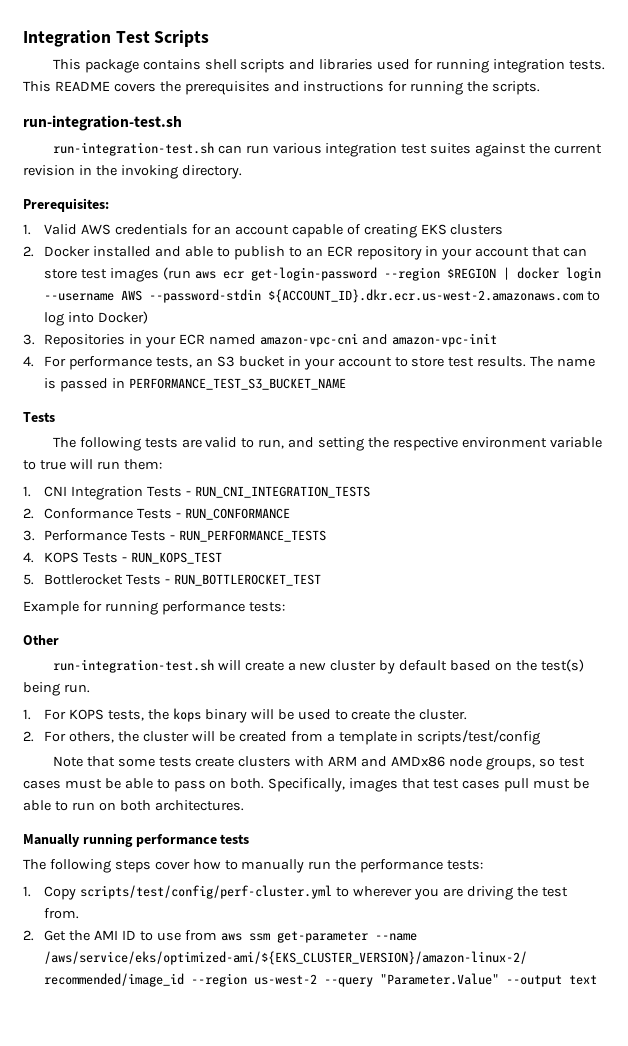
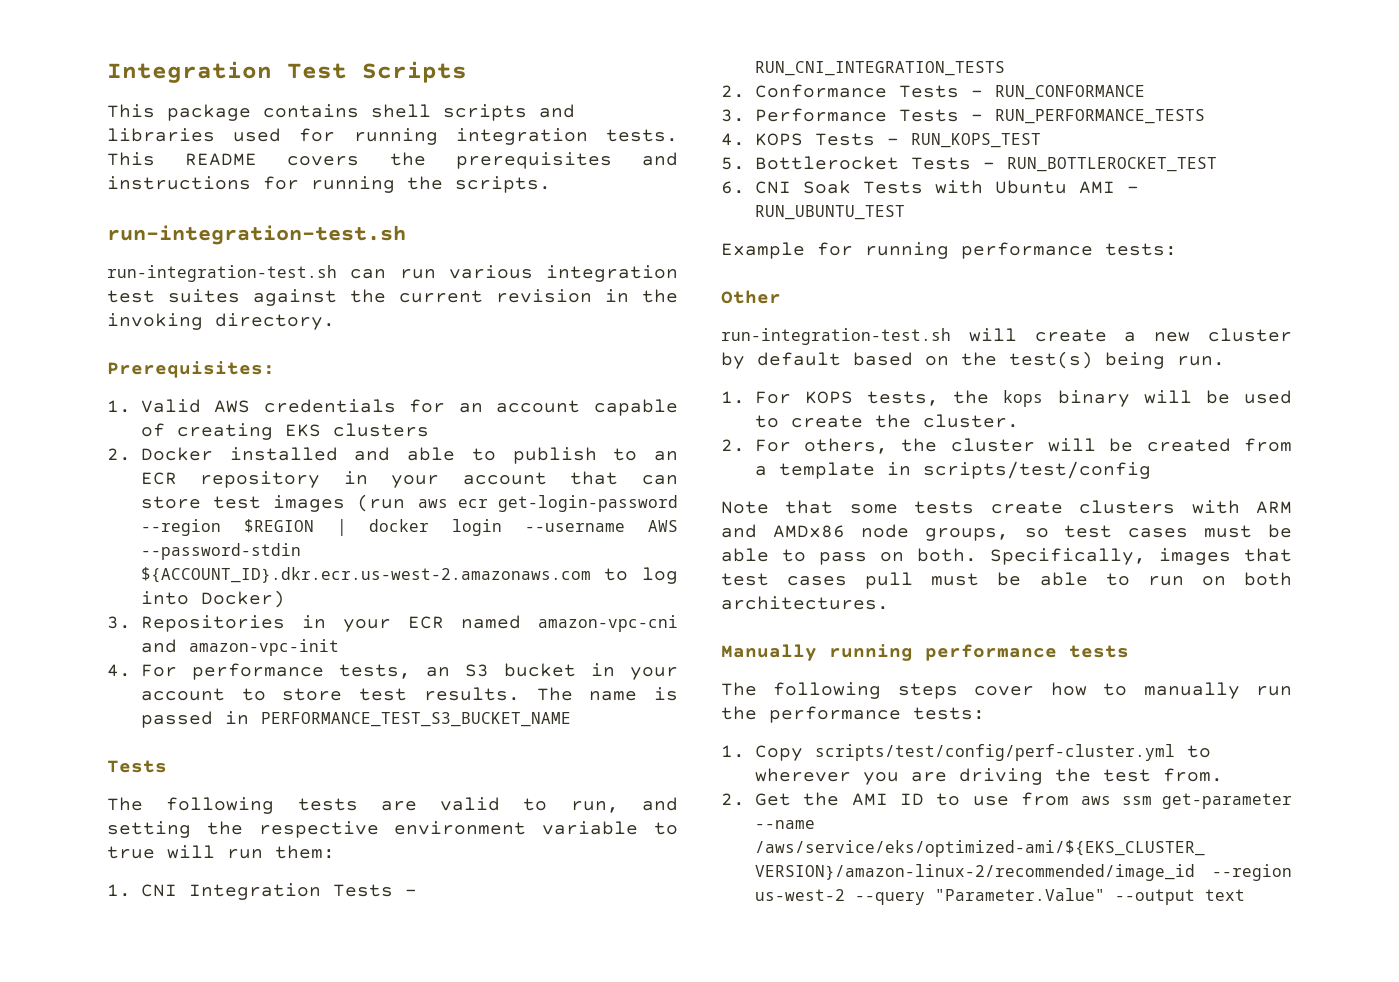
+ 6. CNI Soak Tests with Ubuntu AMI - RUN_UBUNTU_TEST

